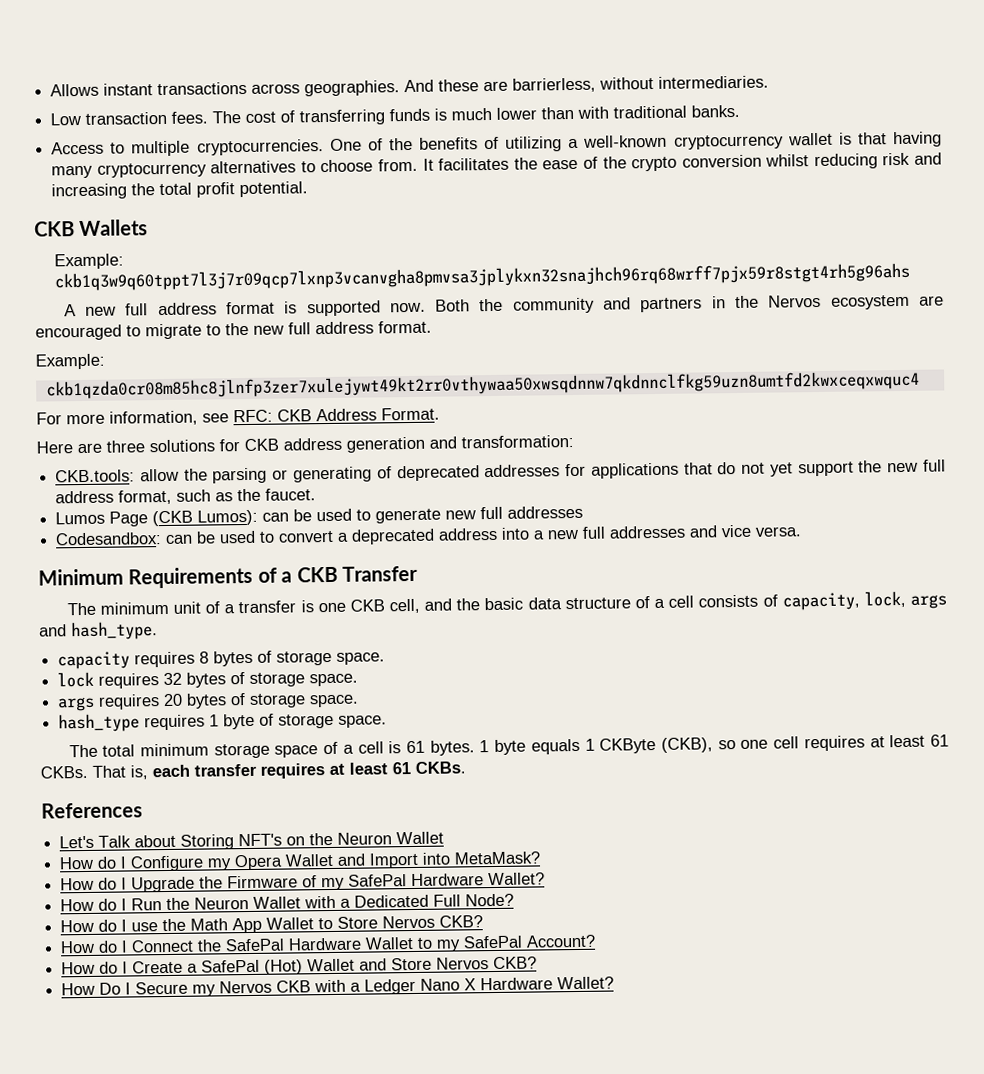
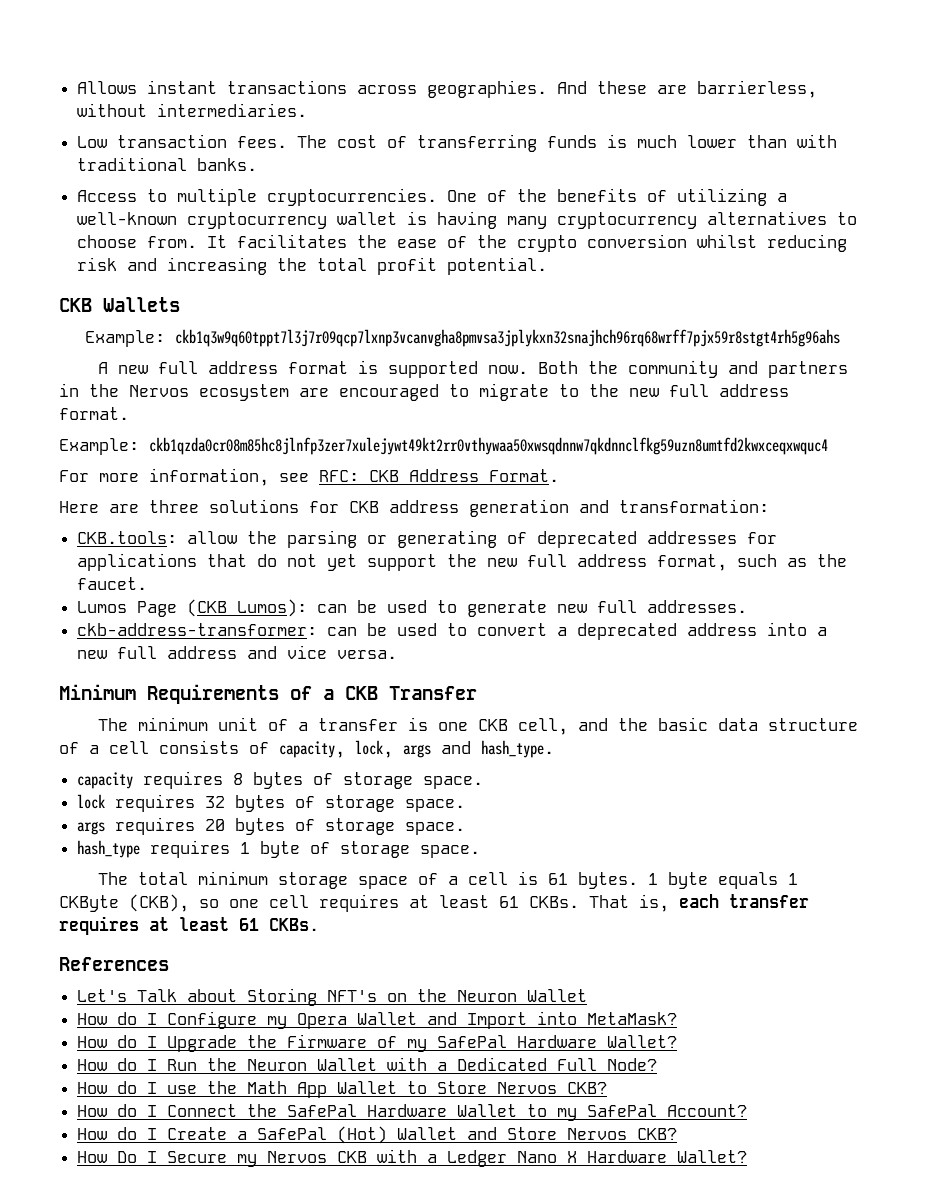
- One of the benefits of utilizing a well-known cryptocurrency wallet is that having many cryptocurrency alternatives to choose from.
+ One of the benefits of utilizing a well-known cryptocurrency wallet is having many cryptocurrency alternatives to choose from.
  Both the community and partners in the Nervos ecosystem are encouraged to migrate to the new full address format.
- Example:
- ckb1qzda0cr08m85hc8jlnfp3zer7xulejywt49kt2rr0vthywaa50xwsqdnnw7qkdnnclfkg59uzn8umtfd2kwxceqxwquc4
+ Example: ckb1qzda0cr08m85hc8jlnfp3zer7xulejywt49kt2rr0vthywaa50xwsqdnnw7qkdnnclfkg59uzn8umtfd2kwxceqxwquc4
- Lumos Page (CKB Lumos): can be used to generate new full addresses
- Codesandbox: can be used to convert a deprecated address into a new full addresses and vice versa.
+ Lumos Page (CKB Lumos): can be used to generate new full addresses.
+ ckb-address-transformer: can be used to convert a deprecated address into a new full address and vice versa.

